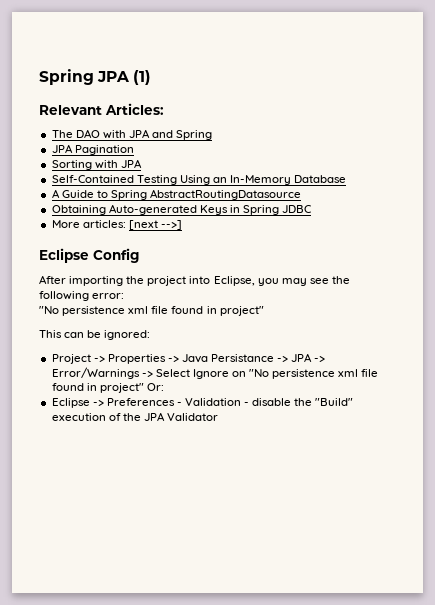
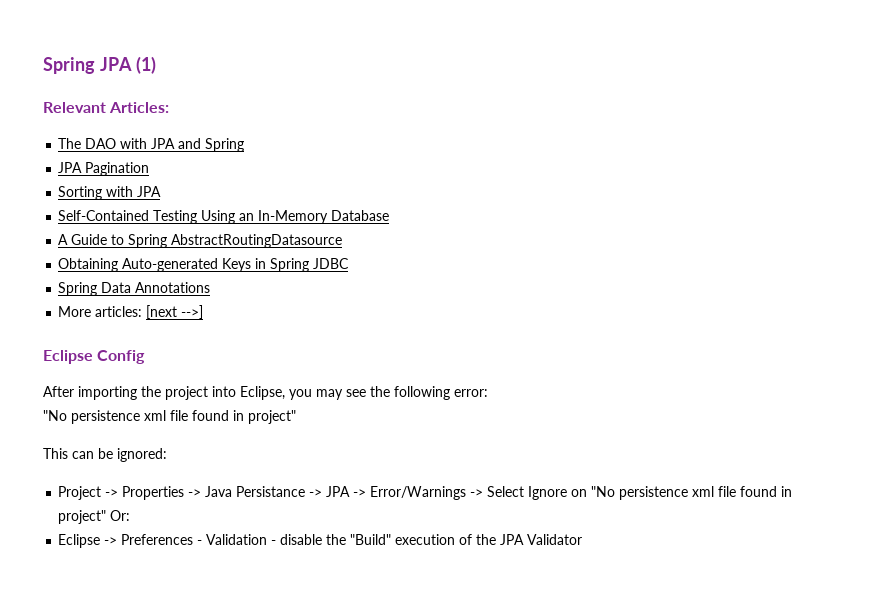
+ Spring Data Annotations

